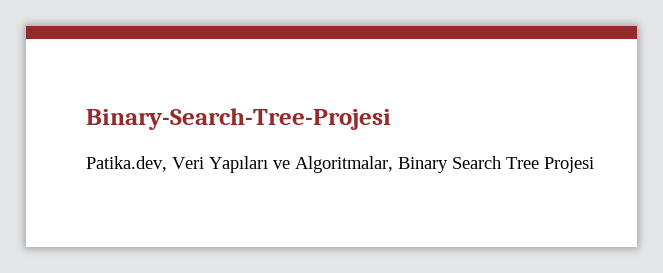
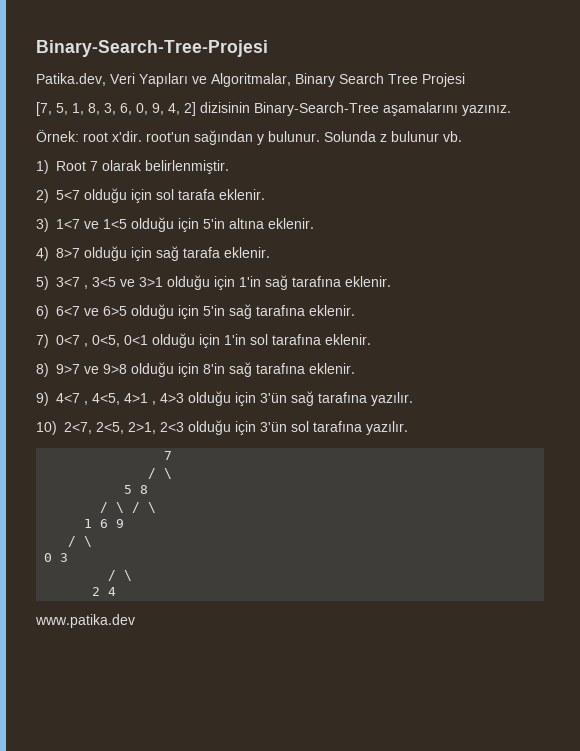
+ [7, 5, 1, 8, 3, 6, 0, 9, 4, 2] dizisinin Binary-Search-Tree aşamalarını yazınız.
+ Örnek: root x'dir. root'un sağından y bulunur. Solunda z bulunur vb.
+ 1) Root 7 olarak belirlenmiştir.
+ 2) 5<7 olduğu için sol tarafa eklenir.
+ 3) 1<7 ve 1<5 olduğu için 5'in altına eklenir.
+ 4) 8>7 olduğu için sağ tarafa eklenir.
+ 5) 3<7 , 3<5 ve 3>1 olduğu için 1'in sağ tarafına eklenir.
+ 6) 6<7 ve 6>5 olduğu için 5'in sağ tarafına eklenir.
+ 7) 0<7 , 0<5, 0<1 olduğu için 1'in sol tarafına eklenir.
+ 8) 9>7 ve 9>8 olduğu için 8'in sağ tarafına eklenir.
+ 9) 4<7 , 4<5, 4>1 , 4>3 olduğu için 3'ün sağ tarafına yazılır.
+ 10) 2<7, 2<5, 2>1, 2<3 olduğu için 3'ün sol tarafına yazılır.
+ 7
+ / \
+ 5 8
+ / \ / \
+ 1 6 9
+ / \
+ 0 3
+ / \
+ 2 4
+ www.patika.dev

